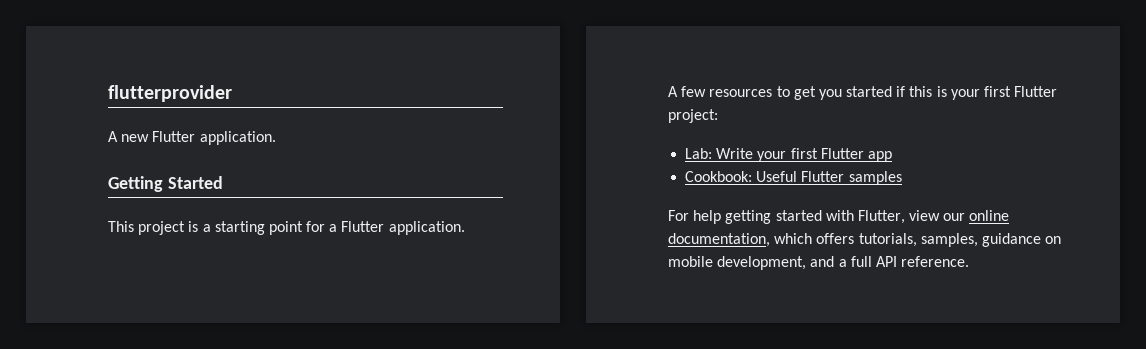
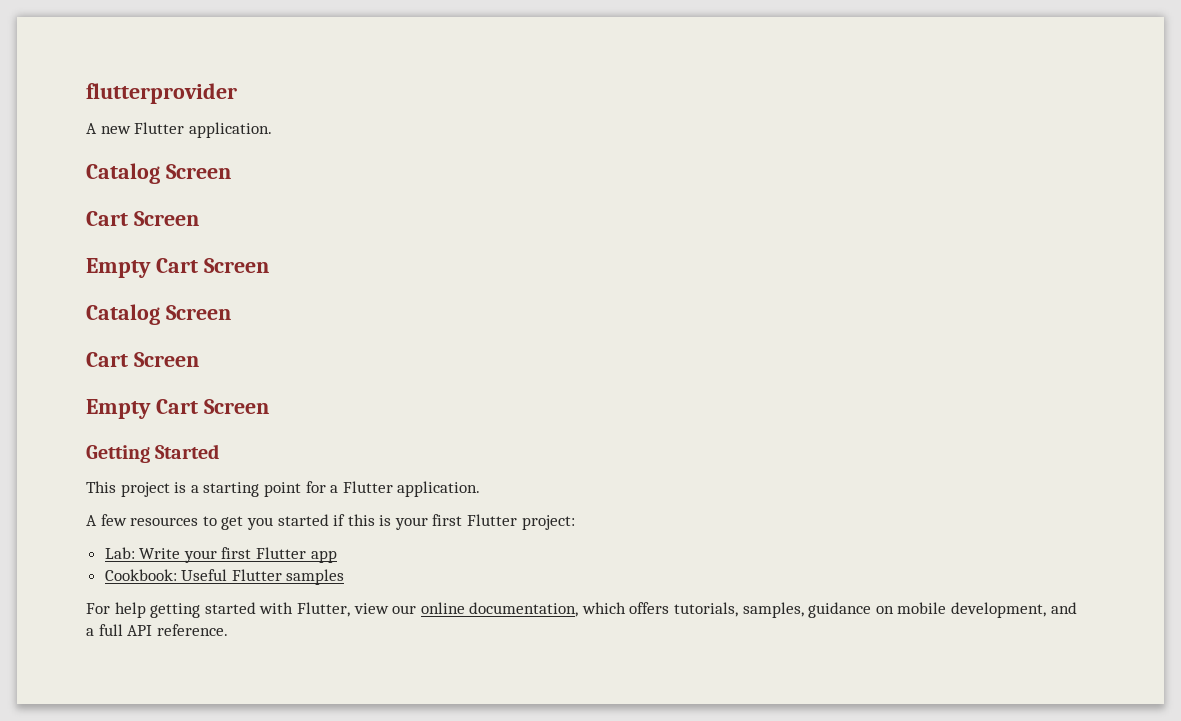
  A new Flutter application.
+ Catalog Screen
+ Cart Screen
+ Empty Cart Screen
+ Catalog Screen
+ Cart Screen
+ Empty Cart Screen

